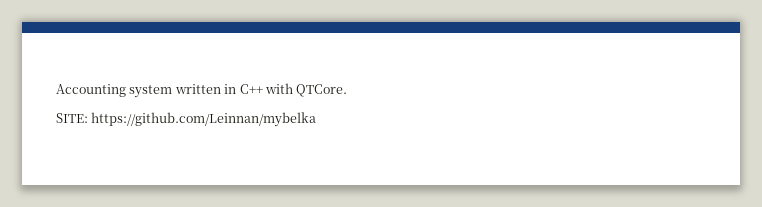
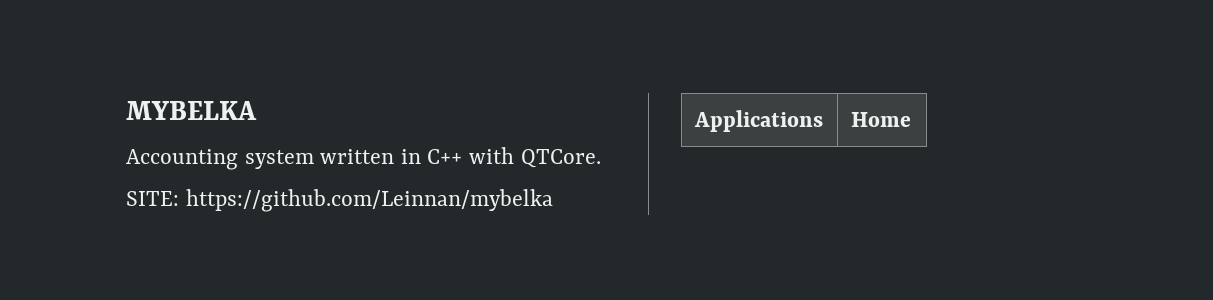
+ MYBELKA
+ Applications | Home

